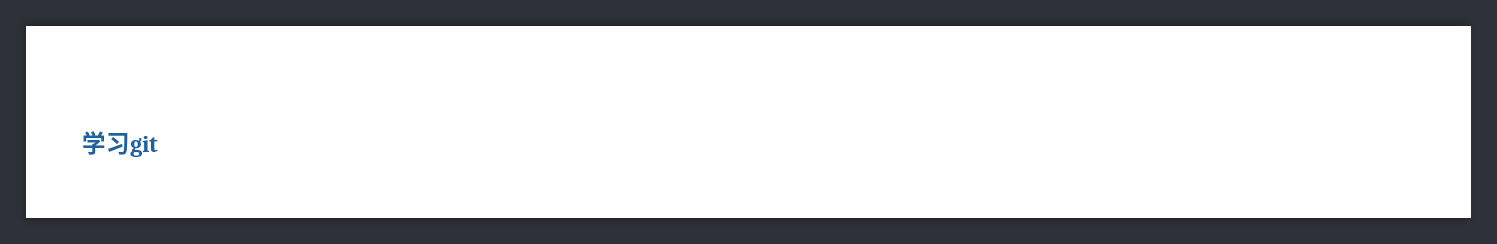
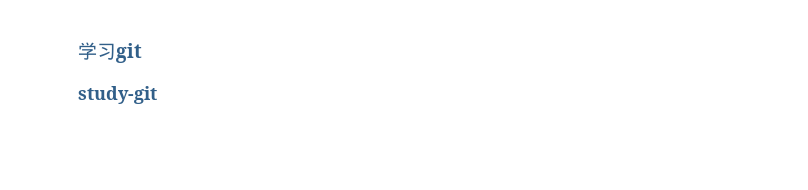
+ study-git

